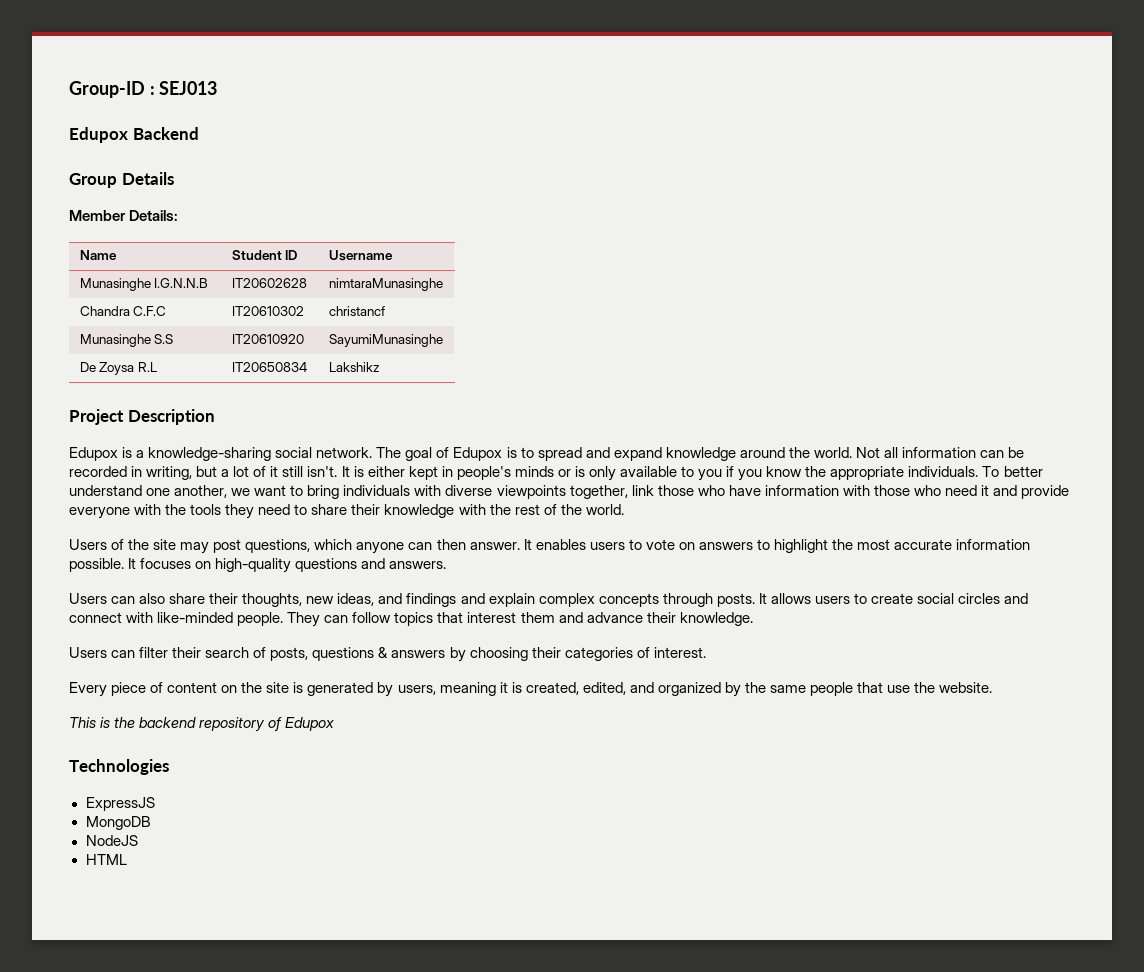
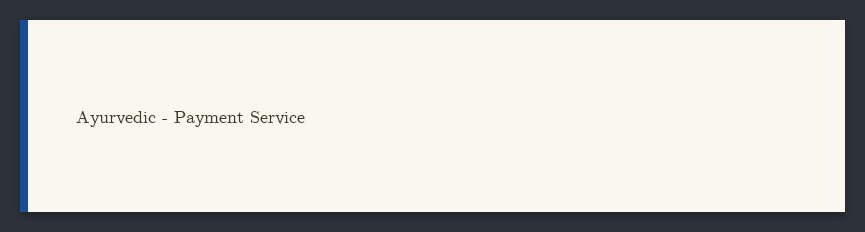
- Group-ID : SEJ013
- Edupox Backend
- Group Details
- Member Details:
- Name | Student ID | Username
- Munasinghe I.G.N.N.B | IT20602628 | nimtaraMunasinghe
- Chandra C.F.C | IT20610302 | christancf
- Munasinghe S.S | IT20610920 | SayumiMunasinghe
- De Zoysa R.L | IT20650834 | Lakshikz
- Project Description
- Edupox is a knowledge-sharing social network. The goal of Edupox is to spread and expand knowledge around the world. Not all information can be recorded in writing, but a lot of it still isn't. It is either kept in people's minds or is only available to you if you know the appropriate individuals. To better understand one another, we want to bring individuals with diverse viewpoints together, link those who have information with those who need it and provide everyone with the tools they need to share their knowledge with the rest of the world.
- Users of the site may post questions, which anyone can then answer. It enables users to vote on answers to highlight the most accurate information possible. It focuses on high-quality questions and answers.
- Users can also share their thoughts, new ideas, and findings and explain complex concepts through posts. It allows users to create social circles and connect with like-minded people. They can follow topics that interest them and advance their knowledge.
- Users can filter their search of posts, questions & answers by choosing their categories of interest.
- Every piece of content on the site is generated by users, meaning it is created, edited, and organized by the same people that use the website.
- This is the backend repository of Edupox
- Technologies
- ExpressJS
- MongoDB
- NodeJS
- HTML
+ Ayurvedic - Payment Service

